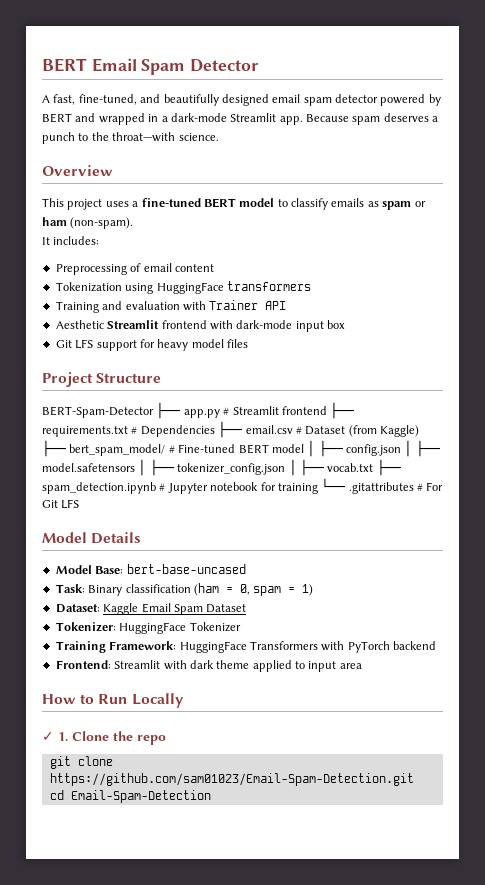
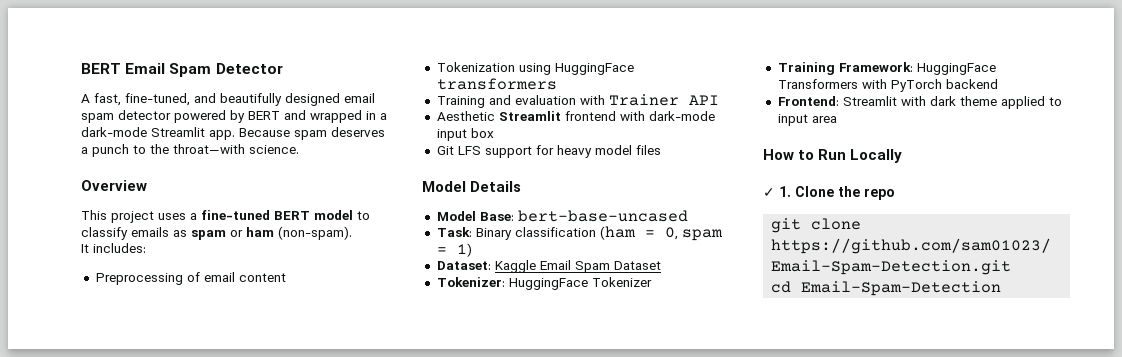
- Project Structure
- BERT-Spam-Detector ├── app.py # Streamlit frontend ├── requirements.txt # Dependencies ├── email.csv # Dataset (from Kaggle) ├── bert_spam_model/ # Fine-tuned BERT model │ ├── config.json │ ├── model.safetensors │ ├── tokenizer_config.json │ ├── vocab.txt ├── spam_detection.ipynb # Jupyter notebook for training └── .gitattributes # For Git LFS

